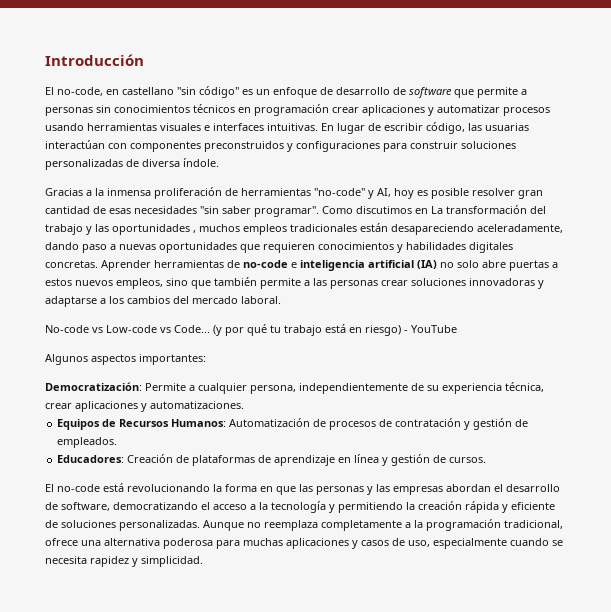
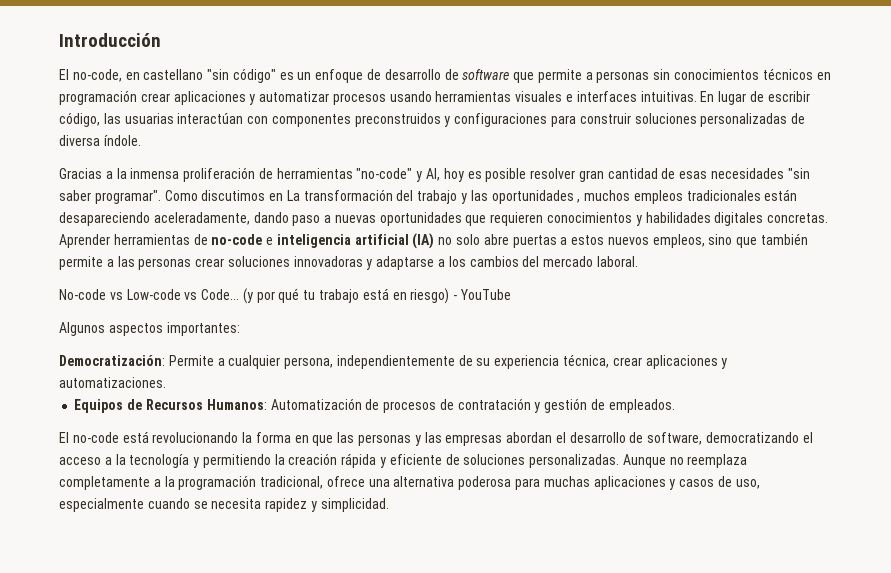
- Educadores: Creación de plataformas de aprendizaje en línea y gestión de cursos.

